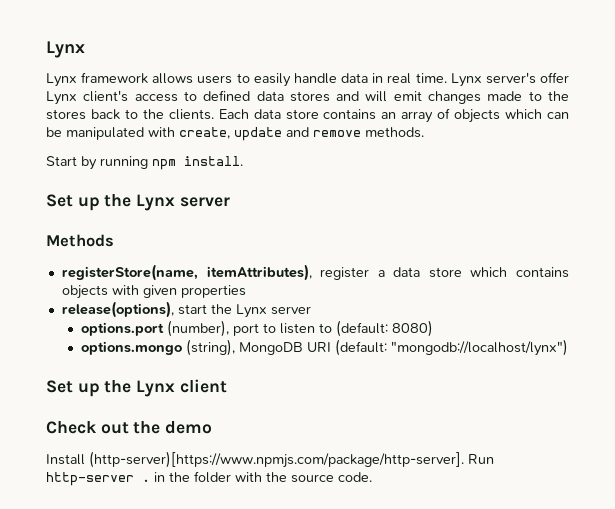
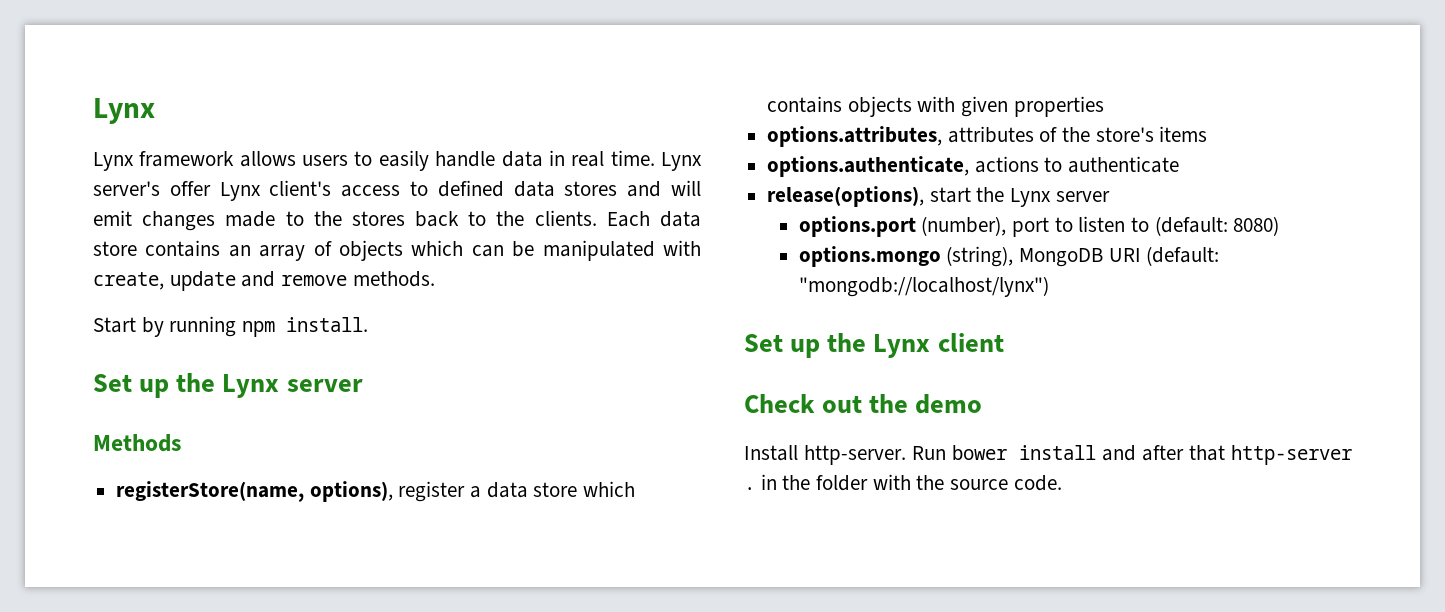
- registerStore(name, itemAttributes), register a data store which contains objects with given properties
+ registerStore(name, options), register a data store which contains objects with given properties
+ options.attributes, attributes of the store's items
+ options.authenticate, actions to authenticate
- Install (http-server)[https://www.npmjs.com/package/http-server]. Run http-server . in the folder with the source code.
+ Install http-server. Run bower install and after that http-server . in the folder with the source code.

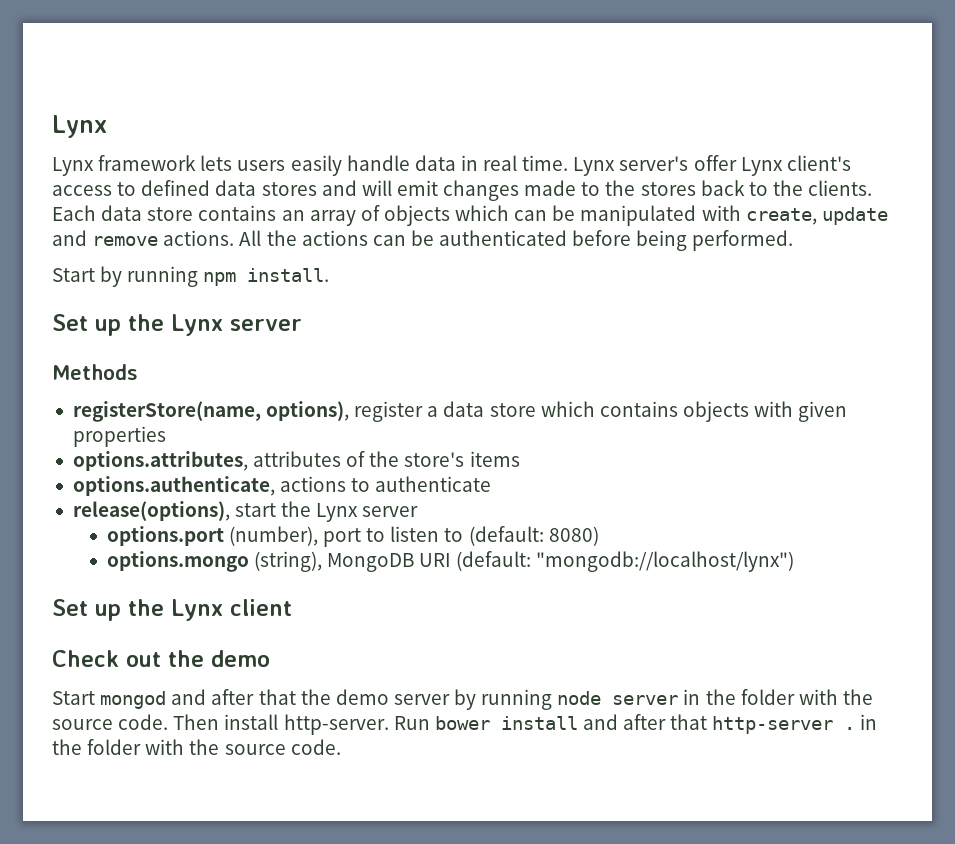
- Lynx framework allows users to easily handle data in real time.
+ Lynx framework lets users easily handle data in real time.
- Each data store contains an array of objects which can be manipulated with create, update and remove methods.
+ Each data store contains an array of objects which can be manipulated with create, update and remove actions. All the actions can be authenticated before being performed.
- Install http-server.
+ Start mongod and after that the demo server by running node server in the folder with the source code. Then install http-server.

